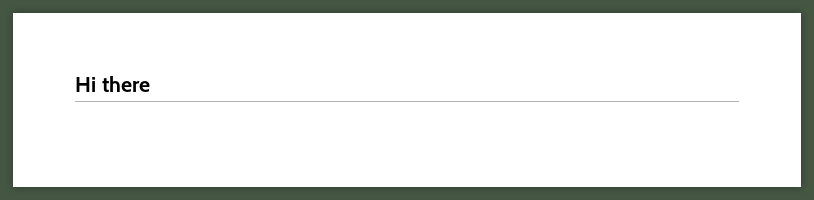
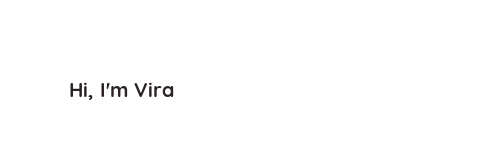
- Hi there
+ Hi, I'm Vira

